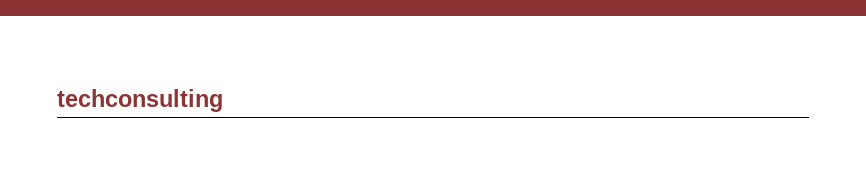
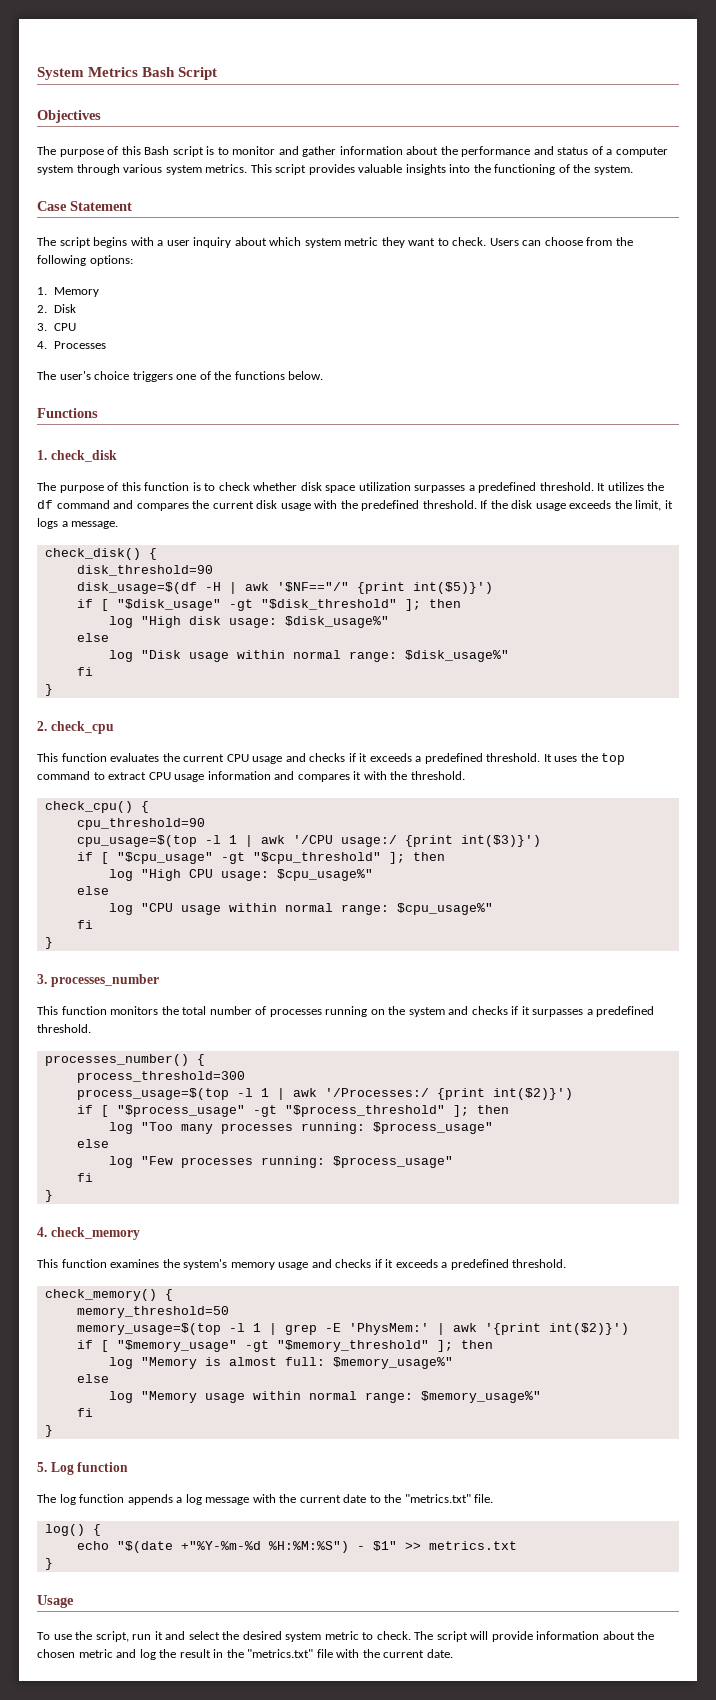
- techconsulting
+ System Metrics Bash Script
+ Objectives
+ The purpose of this Bash script is to monitor and gather information about the performance and status of a computer system through various system metrics. This script provides valuable insights into the functioning of the system.
+ Case Statement
+ The script begins with a user inquiry about which system metric they want to check. Users can choose from the following options:
+ 1. Memory
+ 2. Disk
+ 3. CPU
+ 4. Processes
+ The user's choice triggers one of the functions below.
+ Functions
+ 1. check_disk
+ The purpose of this function is to check whether disk space utilization surpasses a predefined threshold. It utilizes the df command and compares the current disk usage with the predefined threshold. If the disk usage exceeds the limit, it logs a message.
+ check_disk() {
+ disk_threshold=90
+ disk_usage=$(df -H | awk '$NF=="/" {print int($5)}')
+ if [ "$disk_usage" -gt "$disk_threshold" ]; then
+ log "High disk usage: $disk_usage%"
+ else
+ log "Disk usage within normal range: $disk_usage%"
+ fi
+ }
+ 2. check_cpu
+ This function evaluates the current CPU usage and checks if it exceeds a predefined threshold. It uses the top command to extract CPU usage information and compares it with the threshold.
+ check_cpu() {
+ cpu_threshold=90
+ cpu_usage=$(top -l 1 | awk '/CPU usage:/ {print int($3)}')
+ if [ "$cpu_usage" -gt "$cpu_threshold" ]; then
+ log "High CPU usage: $cpu_usage%"
+ else
+ log "CPU usage within normal range: $cpu_usage%"
+ fi
+ }
+ 3. processes_number
+ This function monitors the total number of processes running on the system and checks if it surpasses a predefined threshold.
+ processes_number() {
+ process_threshold=300
+ process_usage=$(top -l 1 | awk '/Processes:/ {print int($2)}')
+ if [ "$process_usage" -gt "$process_threshold" ]; then
+ log "Too many processes running: $process_usage"
+ else
+ log "Few processes running: $process_usage"
+ fi
+ }
+ 4. check_memory
+ This function examines the system's memory usage and checks if it exceeds a predefined threshold.
+ check_memory() {
+ memory_threshold=50
+ memory_usage=$(top -l 1 | grep -E 'PhysMem:' | awk '{print int($2)}')
+ if [ "$memory_usage" -gt "$memory_threshold" ]; then
+ log "Memory is almost full: $memory_usage%"
+ else
+ log "Memory usage within normal range: $memory_usage%"
+ fi
+ }
+ 5. Log function
+ The log function appends a log message with the current date to the "metrics.txt" file.
+ log() {
+ echo "$(date +"%Y-%m-%d %H:%M:%S") - $1" >> metrics.txt
+ }
+ Usage
+ To use the script, run it and select the desired system metric to check. The script will provide information about the chosen metric and log the result in the "metrics.txt" file with the current date.

